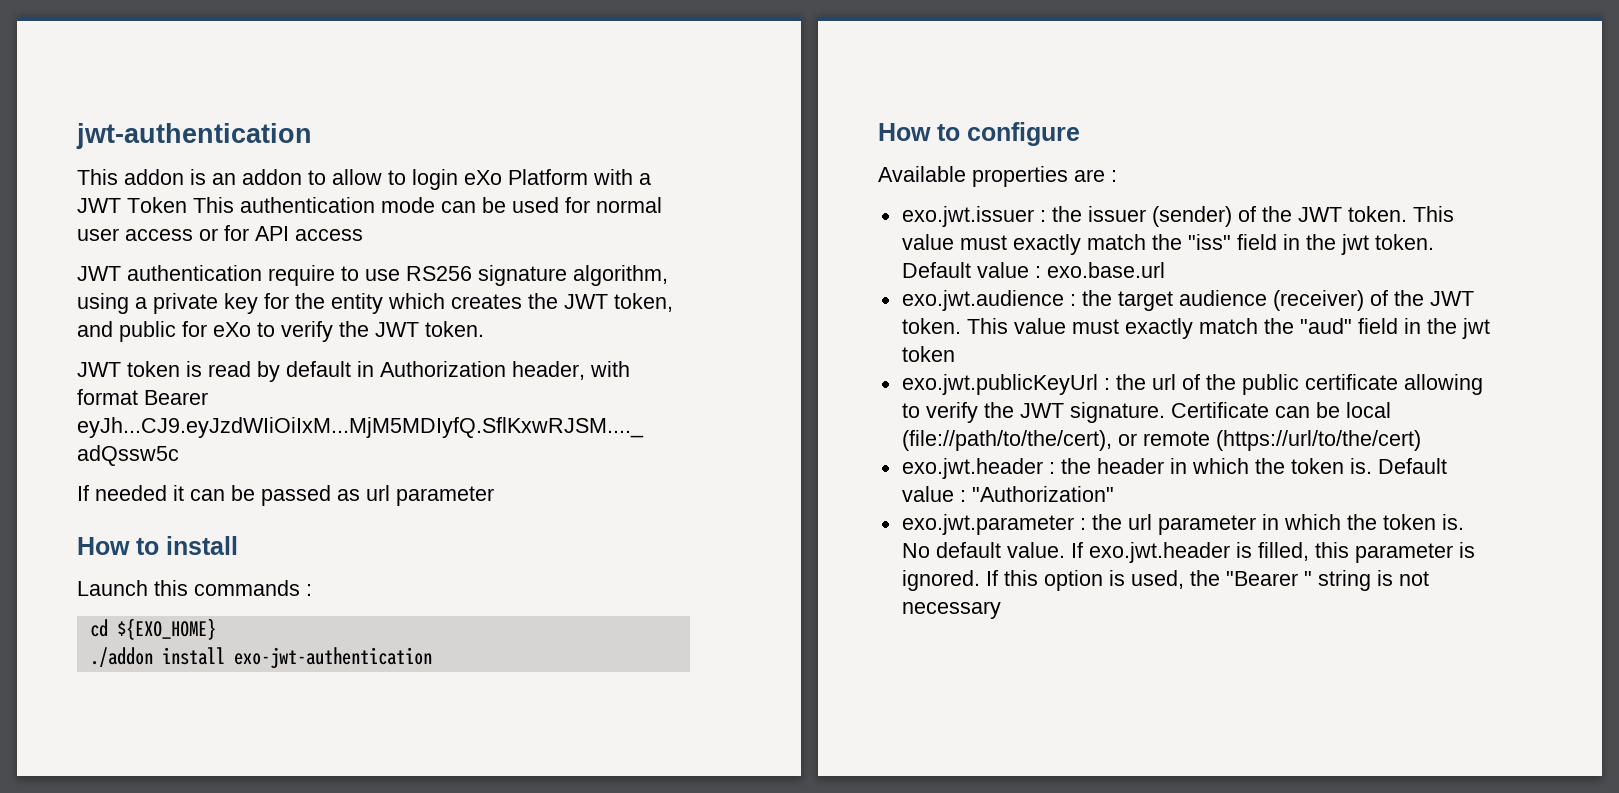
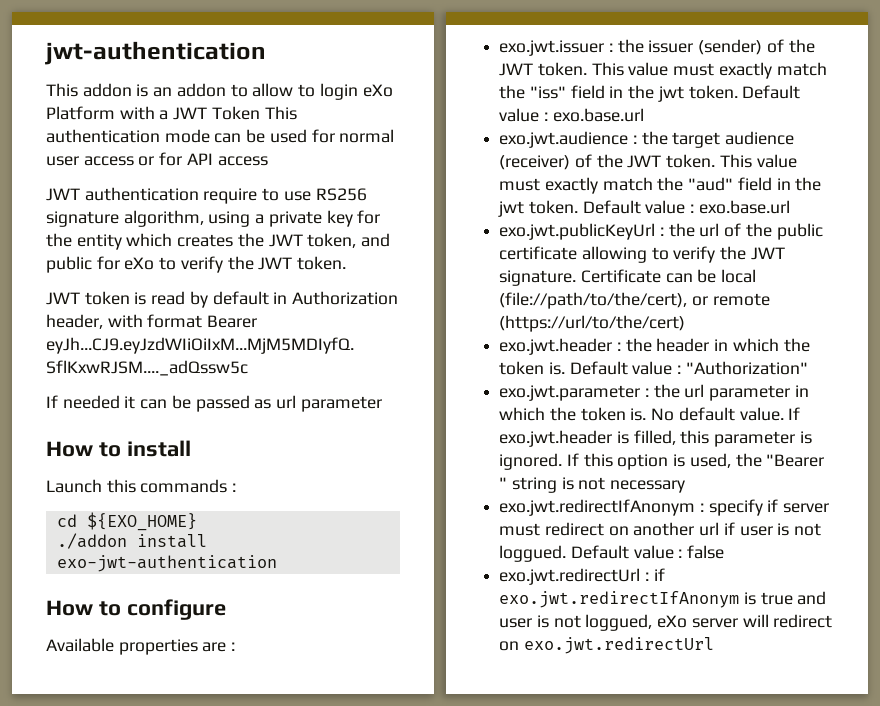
- This value must exactly match the "aud" field in the jwt token
+ This value must exactly match the "aud" field in the jwt token. Default value : exo.base.url
+ exo.jwt.redirectIfAnonym : specify if server must redirect on another url if user is not loggued. Default value : false
+ exo.jwt.redirectUrl : if exo.jwt.redirectIfAnonym is true and user is not loggued, eXo server will redirect on exo.jwt.redirectUrl

